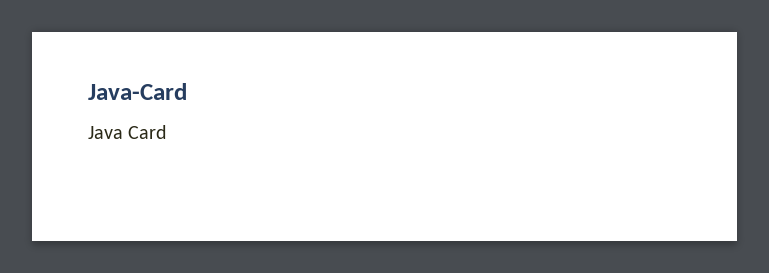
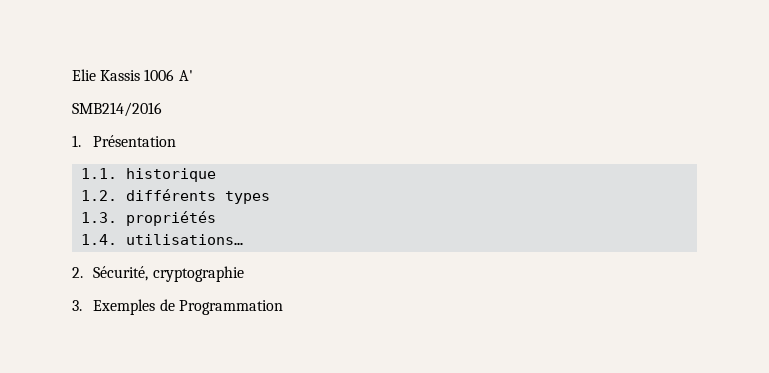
- Java-Card
- Java Card
+ Elie Kassis 1006 A'
+ SMB214/2016
+ 1. Présentation
+ 1.1. historique
+ 1.2. différents types
+ 1.3. propriétés
+ 1.4. utilisations…
+ 2. Sécurité, cryptographie
+ 3. Exemples de Programmation

